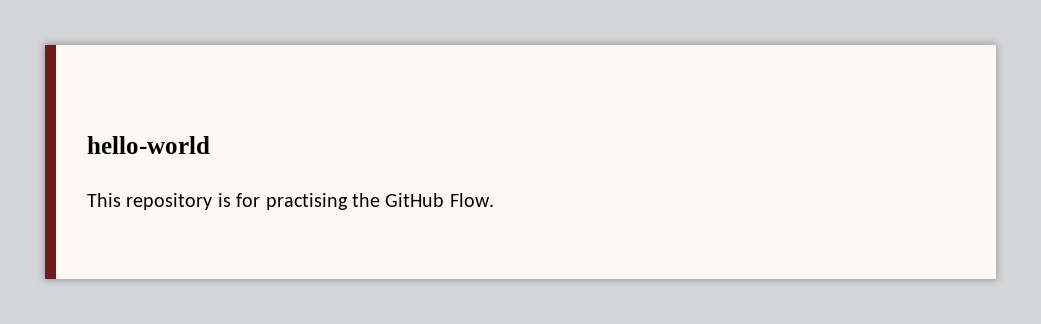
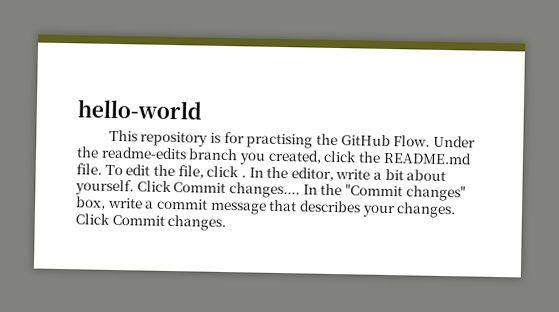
+ Under the readme-edits branch you created, click the README.md file. To edit the file, click . In the editor, write a bit about yourself. Click Commit changes.... In the "Commit changes" box, write a commit message that describes your changes. Click Commit changes.

